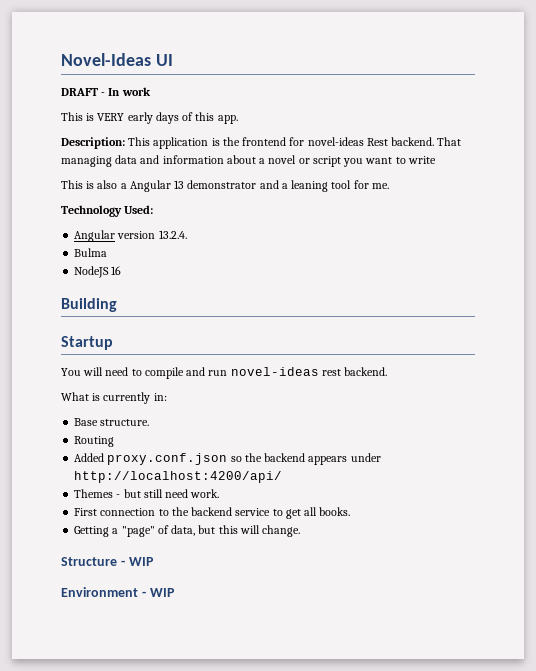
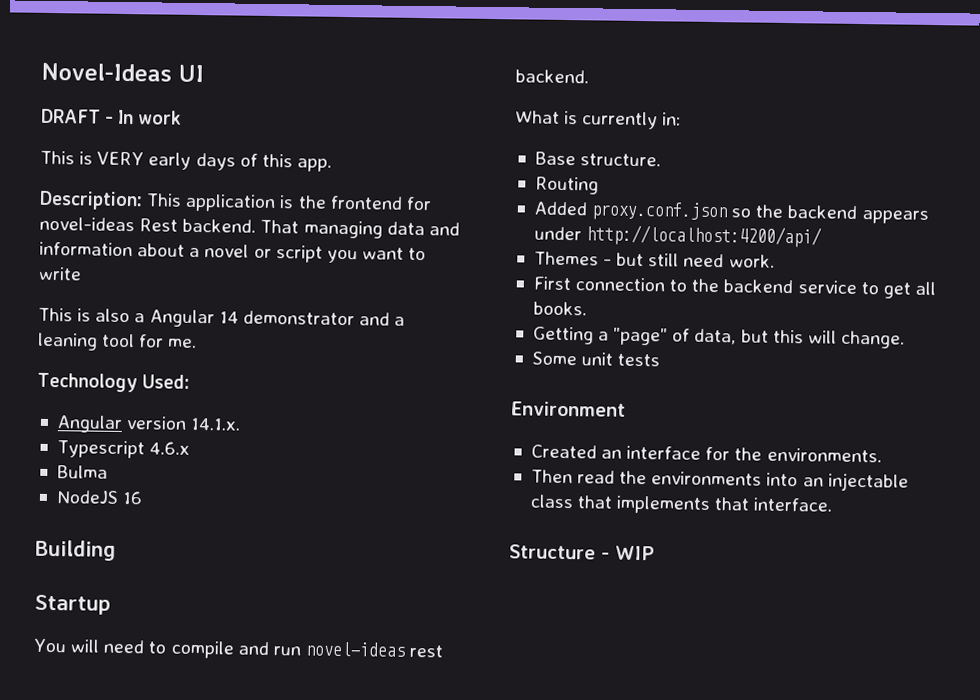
- This is also a Angular 13 demonstrator and a leaning tool for me.
+ This is also a Angular 14 demonstrator and a leaning tool for me.
- Angular version 13.2.4.
+ Angular version 14.1.x.
+ Typescript 4.6.x
+ Some unit tests
+ Environment
+ Created an interface for the environments.
+ Then read the environments into an injectable class that implements that interface.
- Environment - WIP

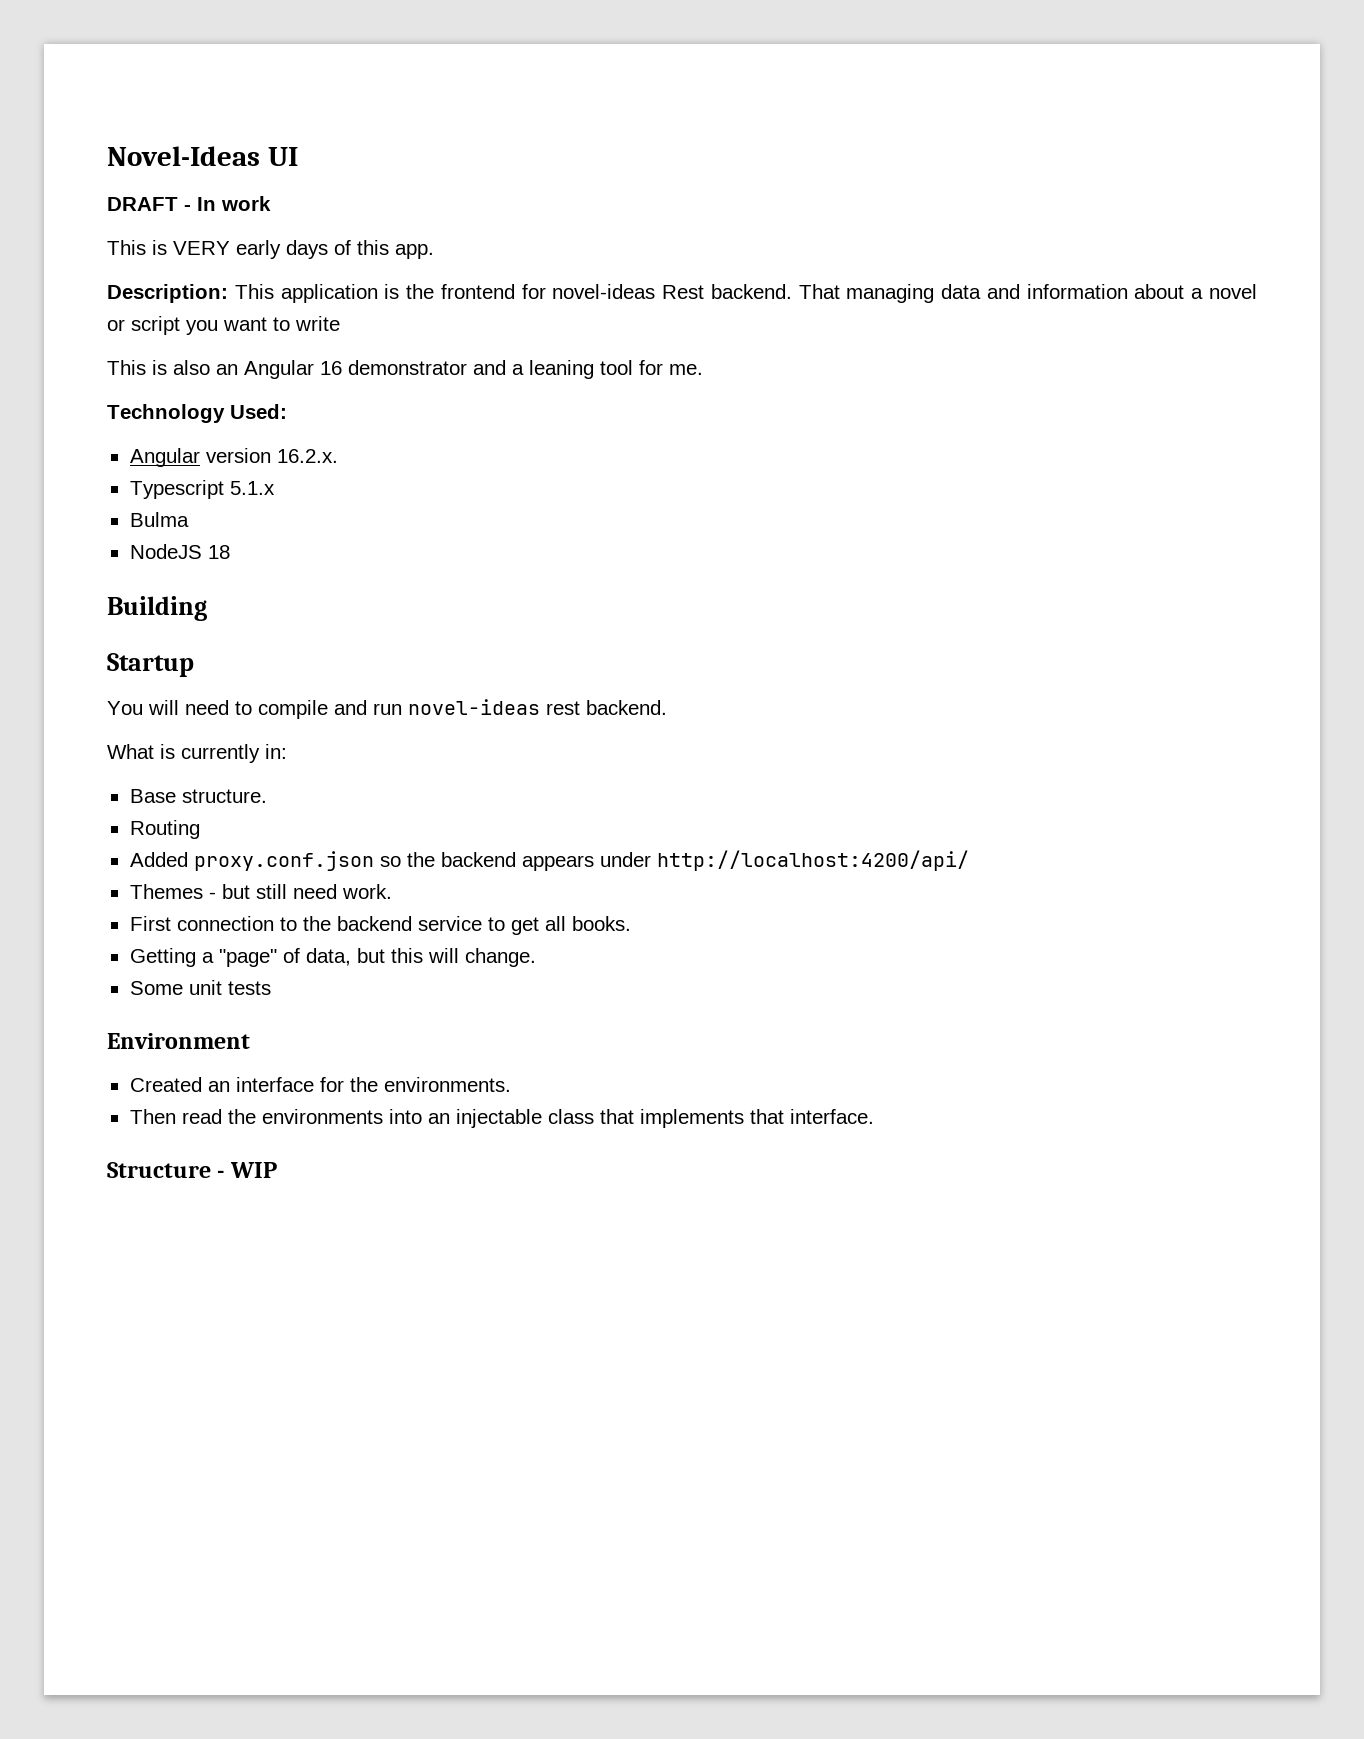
- This is also a Angular 14 demonstrator and a leaning tool for me.
+ This is also an Angular 16 demonstrator and a leaning tool for me.
- Angular version 14.1.x.
+ Angular version 16.2.x.
- Typescript 4.6.x
+ Typescript 5.1.x
- NodeJS 16
+ NodeJS 18

